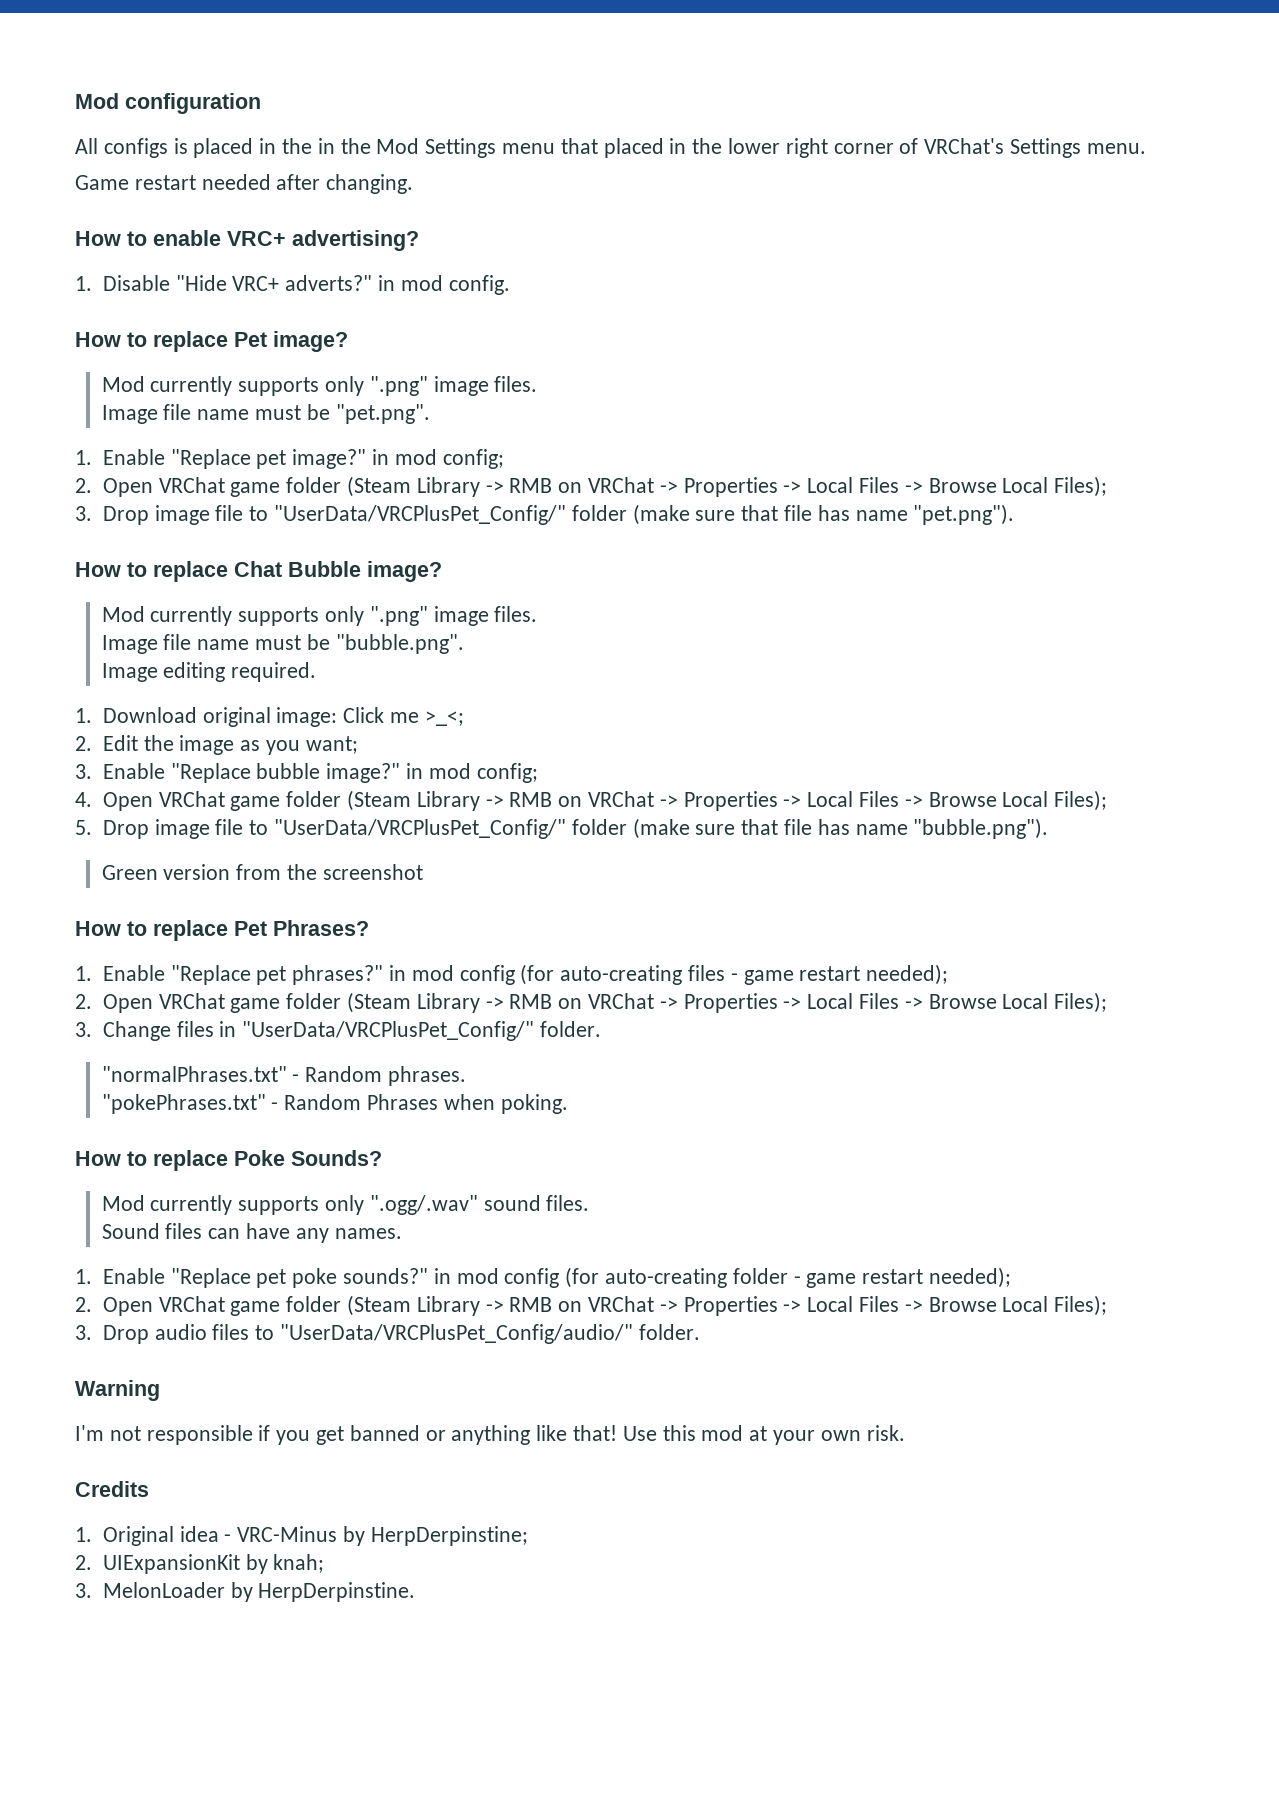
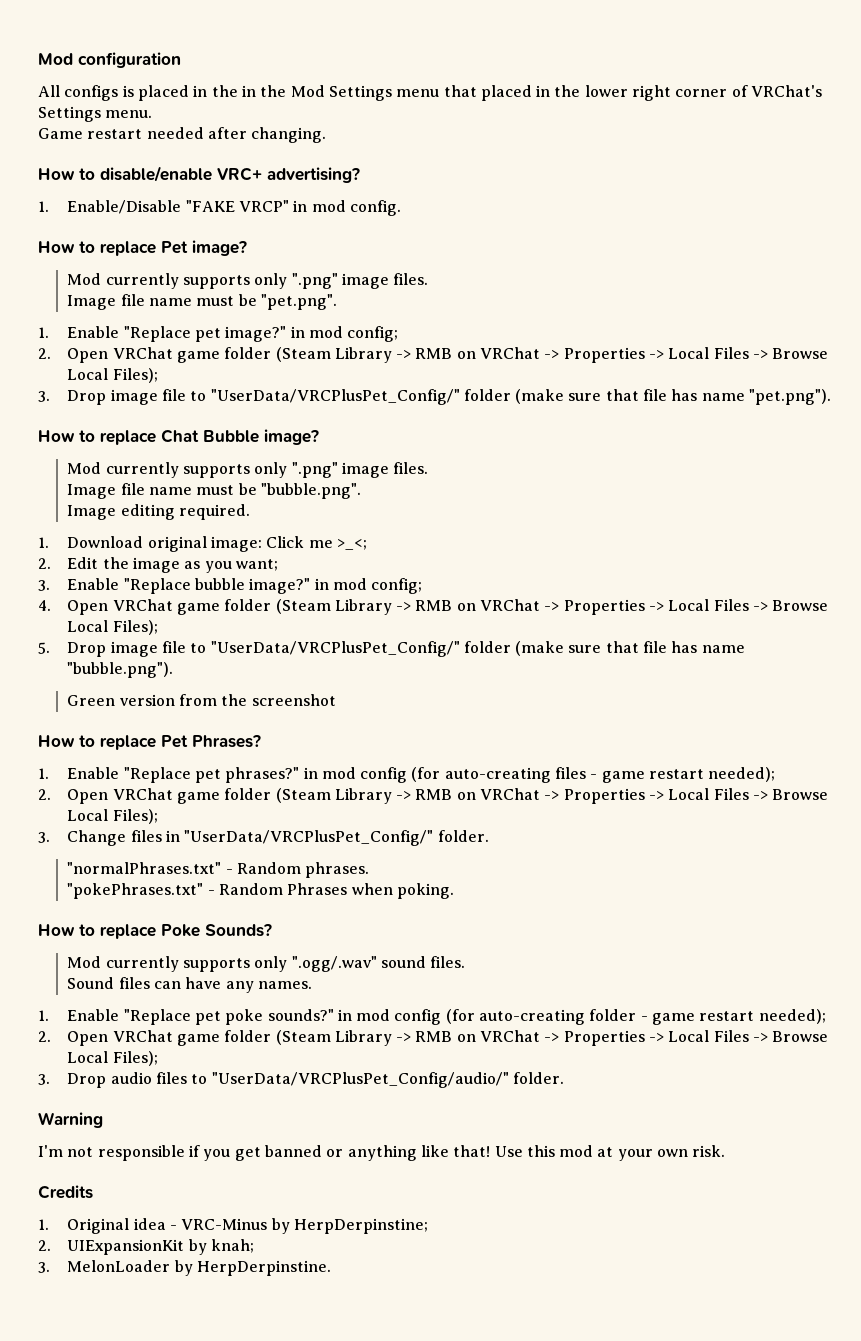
- How to enable VRC+ advertising?
+ How to disable/enable VRC+ advertising?
- 1. Disable "Hide VRC+ adverts?" in mod config.
+ 1. Enable/Disable "FAKE VRCP" in mod config.

